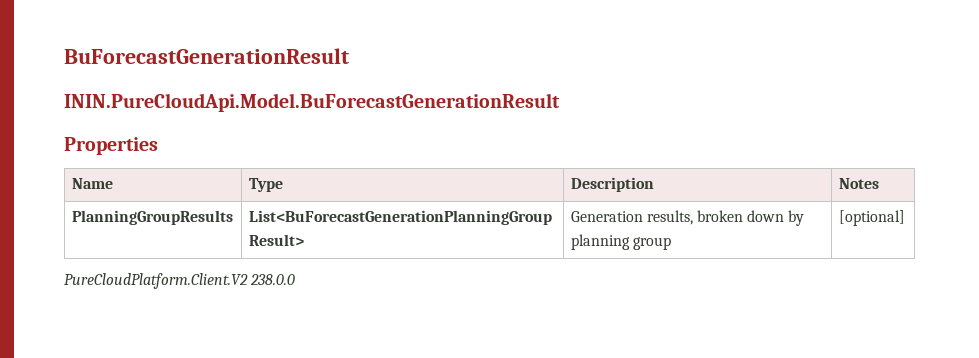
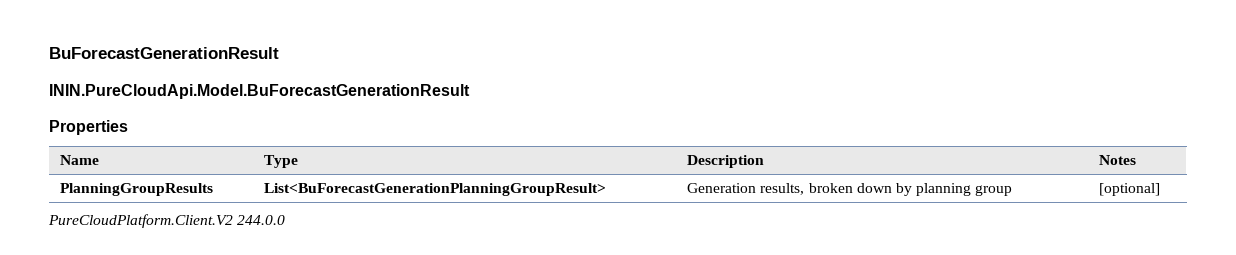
- PureCloudPlatform.Client.V2 238.0.0
+ PureCloudPlatform.Client.V2 244.0.0

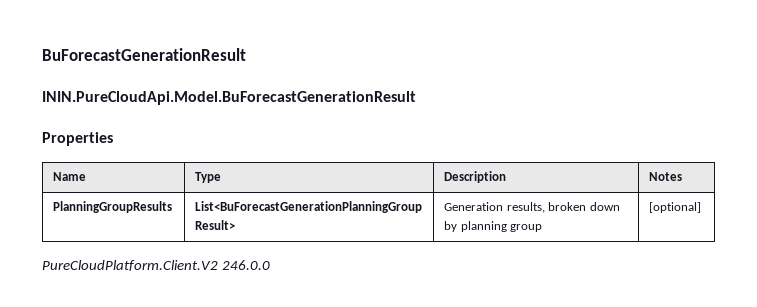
- PureCloudPlatform.Client.V2 244.0.0
+ PureCloudPlatform.Client.V2 246.0.0

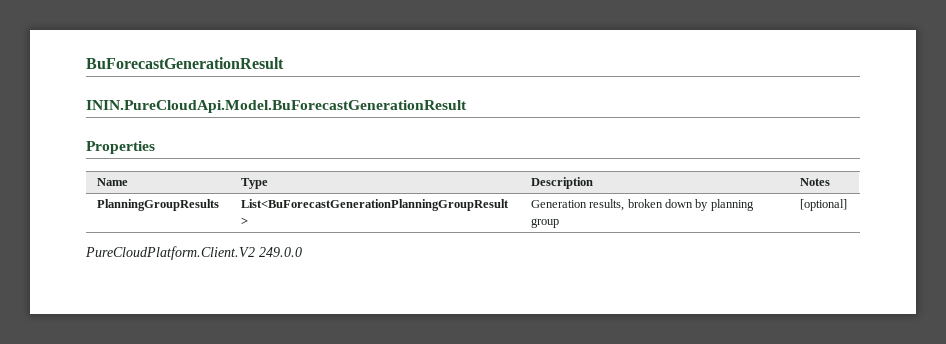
- PureCloudPlatform.Client.V2 246.0.0
+ PureCloudPlatform.Client.V2 249.0.0

